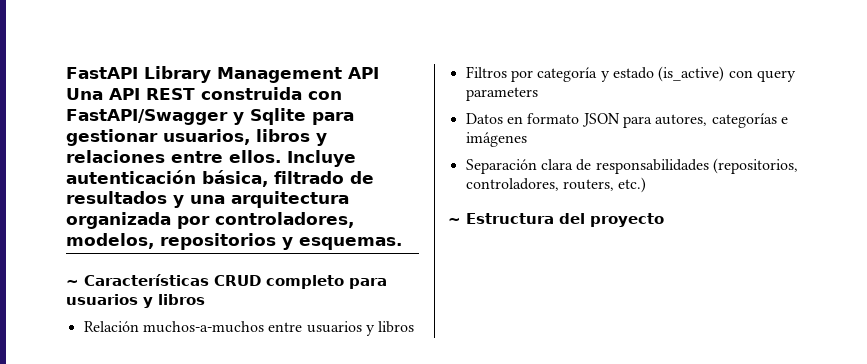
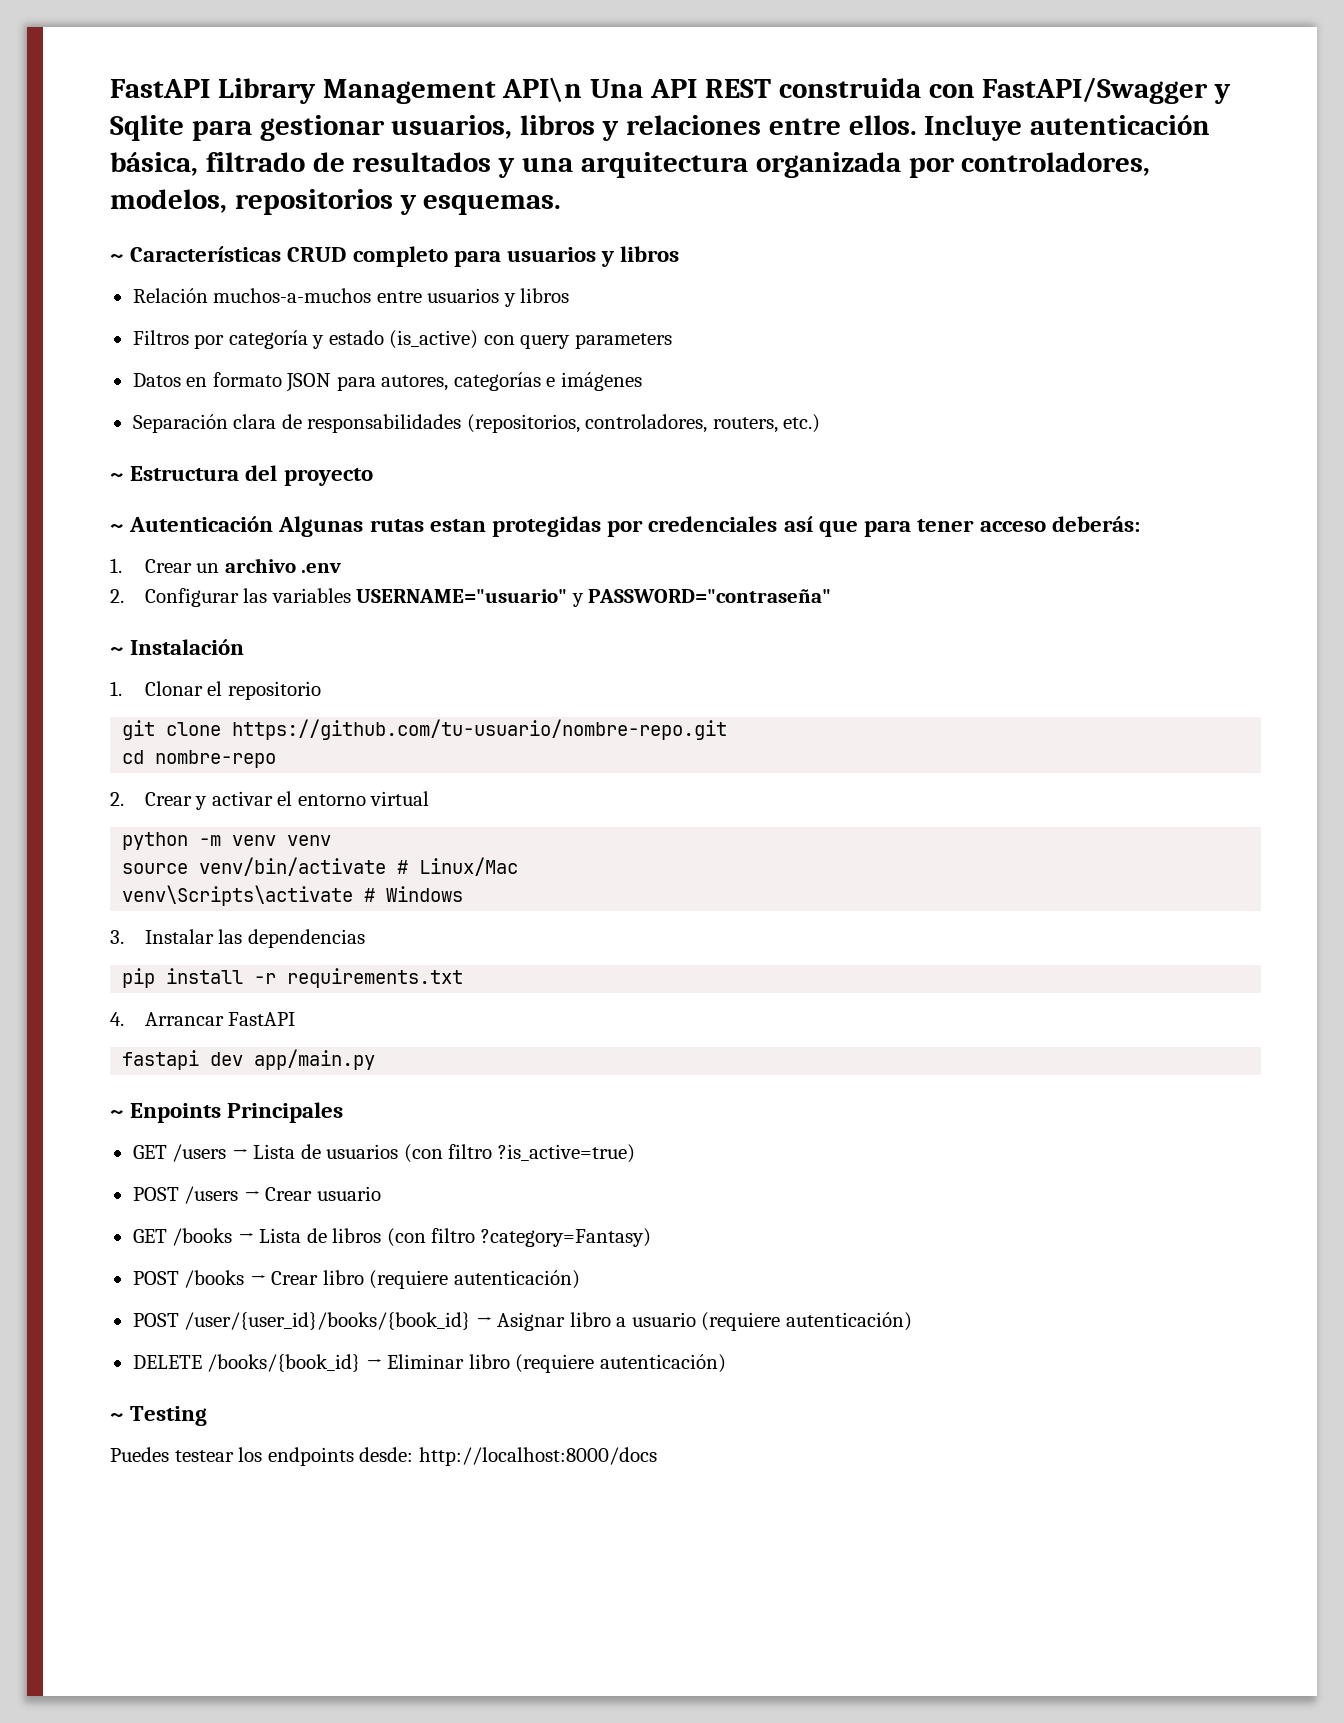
- FastAPI Library Management API Una API REST construida con FastAPI/Swagger y Sqlite para gestionar usuarios, libros y relaciones entre ellos.
+ FastAPI Library Management API\n Una API REST construida con FastAPI/Swagger y Sqlite para gestionar usuarios, libros y relaciones entre ellos.
+ ~ Autenticación Algunas rutas estan protegidas por credenciales así que para tener acceso deberás:
+ 1. Crear un archivo .env
+ 2. Configurar las variables USERNAME="usuario" y PASSWORD="contraseña"
+ ~ Instalación
+ 1. Clonar el repositorio
+ git clone https://github.com/tu-usuario/nombre-repo.git
+ cd nombre-repo
+ 2. Crear y activar el entorno virtual
+ python -m venv venv
+ source venv/bin/activate # Linux/Mac
+ venv\Scripts\activate # Windows
+ 3. Instalar las dependencias
+ pip install -r requirements.txt
+ 4. Arrancar FastAPI
+ fastapi dev app/main.py
+ ~ Enpoints Principales
+ GET /users → Lista de usuarios (con filtro ?is_active=true)
+ POST /users → Crear usuario
+ GET /books → Lista de libros (con filtro ?category=Fantasy)
+ POST /books → Crear libro (requiere autenticación)
+ POST /user/{user_id}/books/{book_id} → Asignar libro a usuario (requiere autenticación)
+ DELETE /books/{book_id} → Eliminar libro (requiere autenticación)
+ ~ Testing
+ Puedes testear los endpoints desde: http://localhost:8000/docs

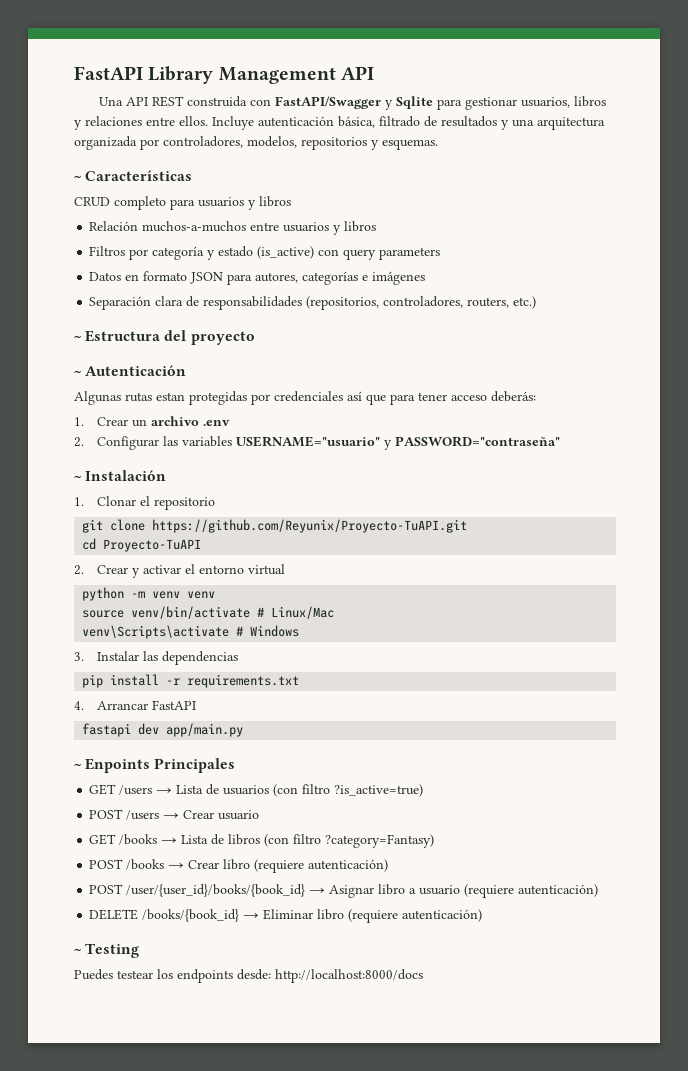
- FastAPI Library Management API\n Una API REST construida con FastAPI/Swagger y Sqlite para gestionar usuarios, libros y relaciones entre ellos.
+ FastAPI Library Management API
+ Una API REST construida con FastAPI/Swagger y Sqlite para gestionar usuarios, libros y relaciones entre ellos.
- ~ Características CRUD completo para usuarios y libros
+ ~ Características
+ CRUD completo para usuarios y libros
- ~ Autenticación Algunas rutas estan protegidas por credenciales así que para tener acceso deberás:
+ ~ Autenticación
+ Algunas rutas estan protegidas por credenciales así que para tener acceso deberás:
- git clone https://github.com/tu-usuario/nombre-repo.git
+ git clone https://github.com/Reyunix/Proyecto-TuAPI.git
- cd nombre-repo
+ cd Proyecto-TuAPI

